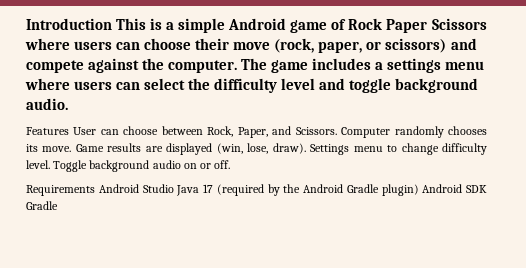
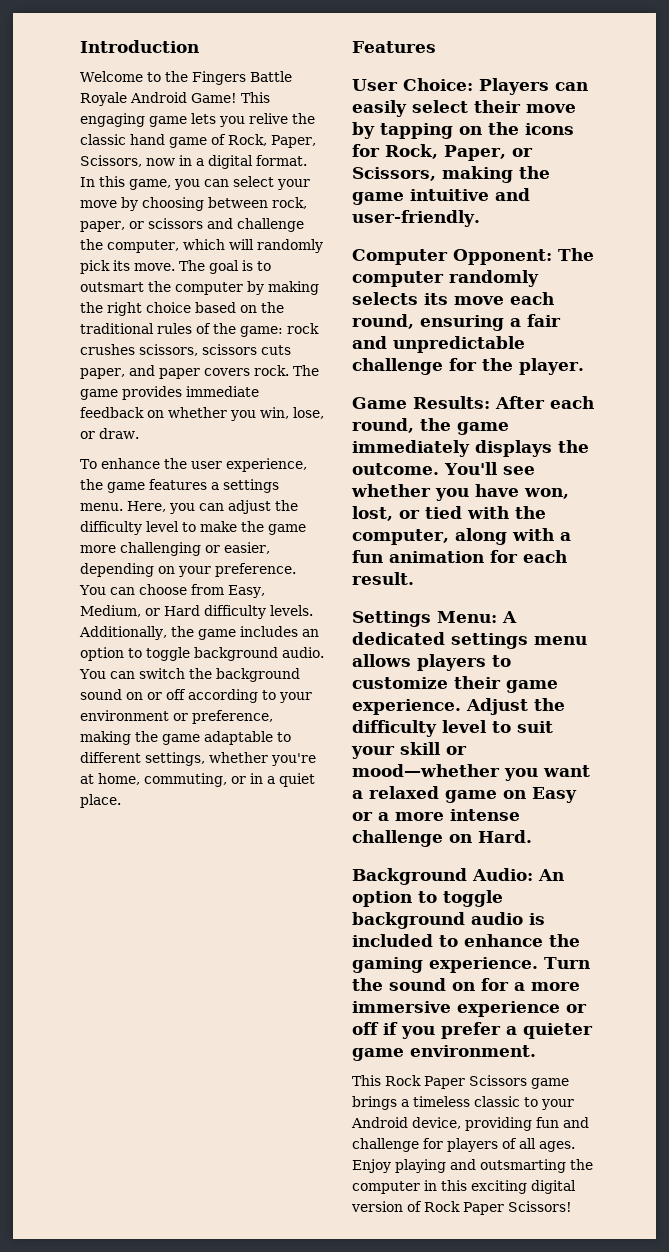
- Introduction This is a simple Android game of Rock Paper Scissors where users can choose their move (rock, paper, or scissors) and compete against the computer. The game includes a settings menu where users can select the difficulty level and toggle background audio.
- Features User can choose between Rock, Paper, and Scissors. Computer randomly chooses its move. Game results are displayed (win, lose, draw). Settings menu to change difficulty level. Toggle background audio on or off.
- Requirements Android Studio Java 17 (required by the Android Gradle plugin) Android SDK Gradle
+ Introduction
+ Welcome to the Fingers Battle Royale Android Game! This engaging game lets you relive the classic hand game of Rock, Paper, Scissors, now in a digital format. In this game, you can select your move by choosing between rock, paper, or scissors and challenge the computer, which will randomly pick its move. The goal is to outsmart the computer by making the right choice based on the traditional rules of the game: rock crushes scissors, scissors cuts paper, and paper covers rock. The game provides immediate feedback on whether you win, lose, or draw.
+ To enhance the user experience, the game features a settings menu. Here, you can adjust the difficulty level to make the game more challenging or easier, depending on your preference. You can choose from Easy, Medium, or Hard difficulty levels. Additionally, the game includes an option to toggle background audio. You can switch the background sound on or off according to your environment or preference, making the game adaptable to different settings, whether you're at home, commuting, or in a quiet place.
+ Features
+ User Choice: Players can easily select their move by tapping on the icons for Rock, Paper, or Scissors, making the game intuitive and user-friendly.
+ Computer Opponent: The computer randomly selects its move each round, ensuring a fair and unpredictable challenge for the player.
+ Game Results: After each round, the game immediately displays the outcome. You'll see whether you have won, lost, or tied with the computer, along with a fun animation for each result.
+ Settings Menu: A dedicated settings menu allows players to customize their game experience. Adjust the difficulty level to suit your skill or mood—whether you want a relaxed game on Easy or a more intense challenge on Hard.
+ Background Audio: An option to toggle background audio is included to enhance the gaming experience. Turn the sound on for a more immersive experience or off if you prefer a quieter game environment.
+ This Rock Paper Scissors game brings a timeless classic to your Android device, providing fun and challenge for players of all ages. Enjoy playing and outsmarting the computer in this exciting digital version of Rock Paper Scissors!

